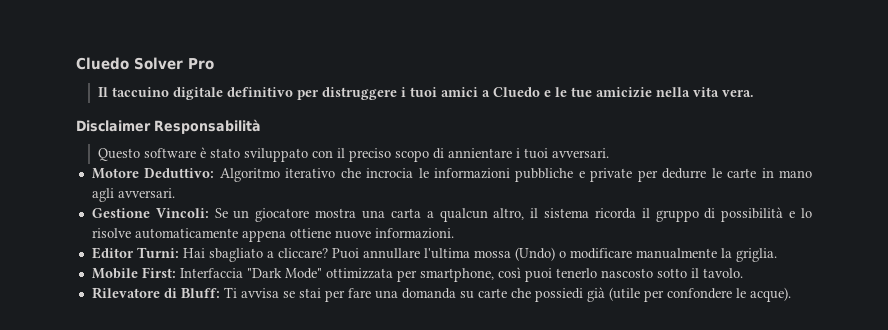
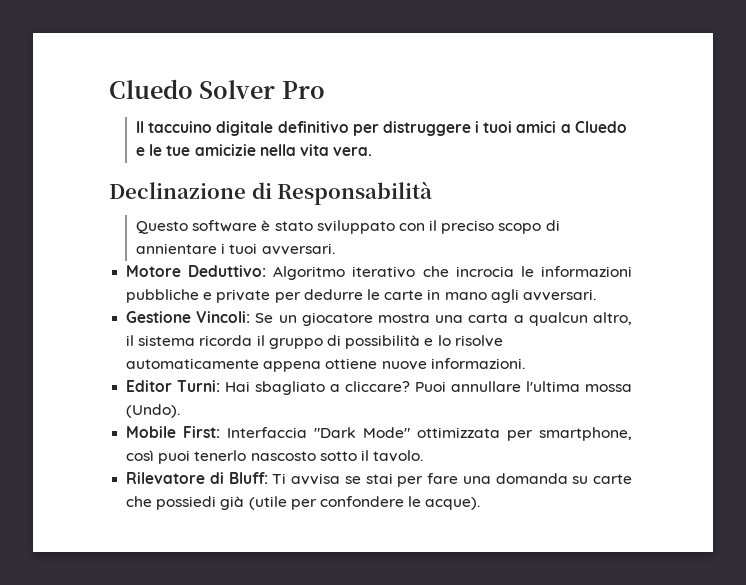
- Disclaimer Responsabilità
+ Declinazione di Responsabilità
- Puoi annullare l'ultima mossa (Undo) o modificare manualmente la griglia.
+ Puoi annullare l'ultima mossa (Undo).

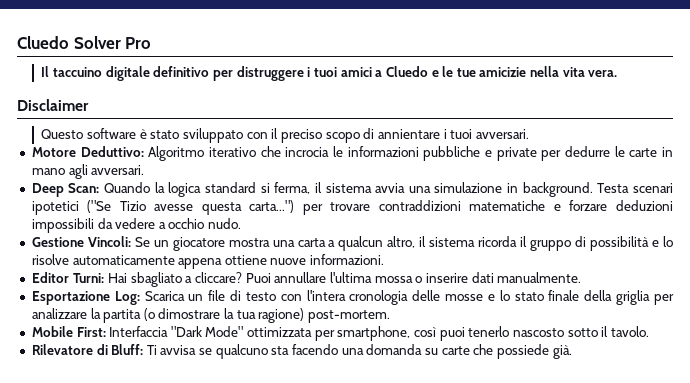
- Declinazione di Responsabilità
+ Disclaimer
+ Deep Scan: Quando la logica standard si ferma, il sistema avvia una simulazione in background. Testa scenari ipotetici ("Se Tizio avesse questa carta...") per trovare contraddizioni matematiche e forzare deduzioni impossibili da vedere a occhio nudo.
- Puoi annullare l'ultima mossa (Undo).
+ Puoi annullare l'ultima mossa o inserire dati manualmente.
+ Esportazione Log: Scarica un file di testo con l'intera cronologia delle mosse e lo stato finale della griglia per analizzare la partita (o dimostrare la tua ragione) post-mortem.
- Rilevatore di Bluff: Ti avvisa se stai per fare una domanda su carte che possiedi già (utile per confondere le acque).
+ Rilevatore di Bluff: Ti avvisa se qualcuno sta facendo una domanda su carte che possiede già.

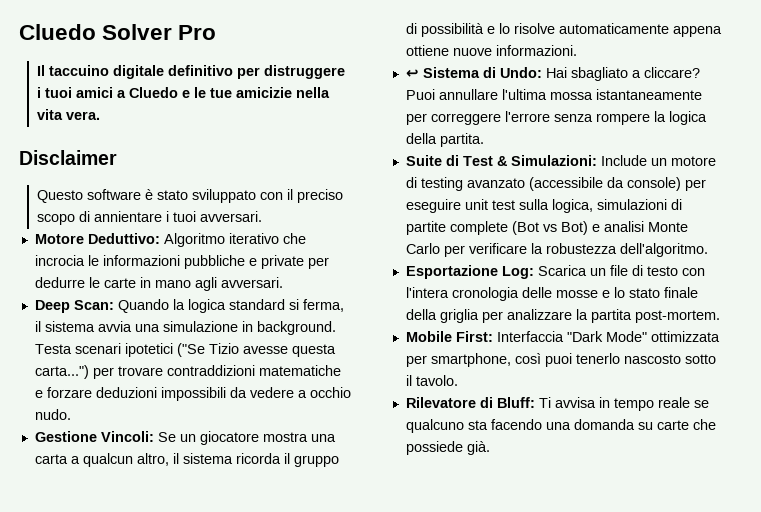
- Editor Turni: Hai sbagliato a cliccare?
+ ↩ Sistema di Undo: Hai sbagliato a cliccare?
- Puoi annullare l'ultima mossa o inserire dati manualmente.
+ Puoi annullare l'ultima mossa istantaneamente per correggere l'errore senza rompere la logica della partita.
+ Suite di Test & Simulazioni: Include un motore di testing avanzato (accessibile da console) per eseguire unit test sulla logica, simulazioni di partite complete (Bot vs Bot) e analisi Monte Carlo per verificare la robustezza dell'algoritmo.
- Esportazione Log: Scarica un file di testo con l'intera cronologia delle mosse e lo stato finale della griglia per analizzare la partita (o dimostrare la tua ragione) post-mortem.
+ Esportazione Log: Scarica un file di testo con l'intera cronologia delle mosse e lo stato finale della griglia per analizzare la partita post-mortem.
- Rilevatore di Bluff: Ti avvisa se qualcuno sta facendo una domanda su carte che possiede già.
+ Rilevatore di Bluff: Ti avvisa in tempo reale se qualcuno sta facendo una domanda su carte che possiede già.

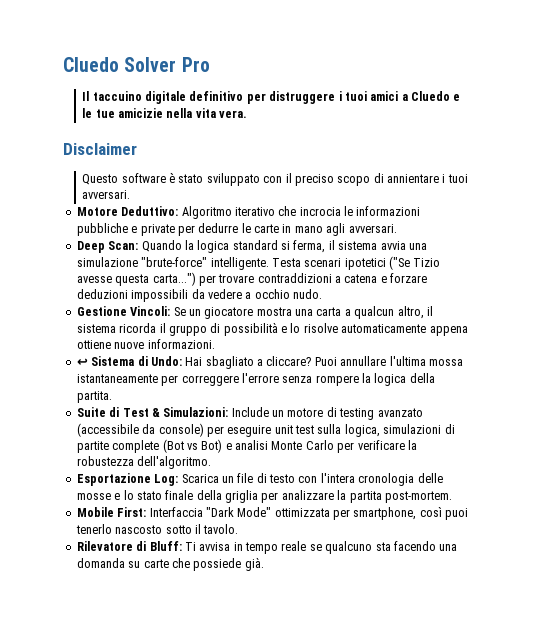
- Deep Scan: Quando la logica standard si ferma, il sistema avvia una simulazione in background.
+ Deep Scan: Quando la logica standard si ferma, il sistema avvia una simulazione "brute-force" intelligente.
- Testa scenari ipotetici ("Se Tizio avesse questa carta...") per trovare contraddizioni matematiche e forzare deduzioni impossibili da vedere a occhio nudo.
+ Testa scenari ipotetici ("Se Tizio avesse questa carta...") per trovare contraddizioni a catena e forzare deduzioni impossibili da vedere a occhio nudo.

